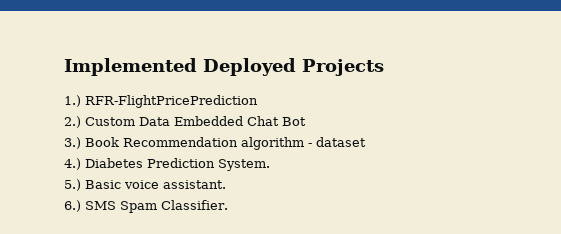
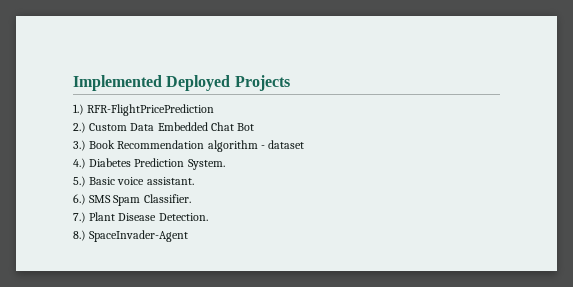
+ 7.) Plant Disease Detection.
+ 8.) SpaceInvader-Agent

